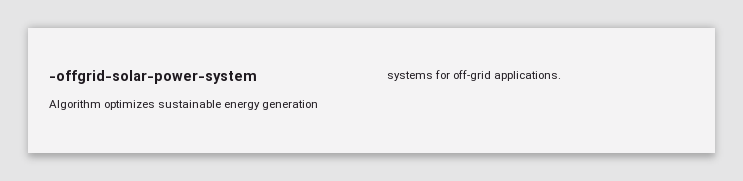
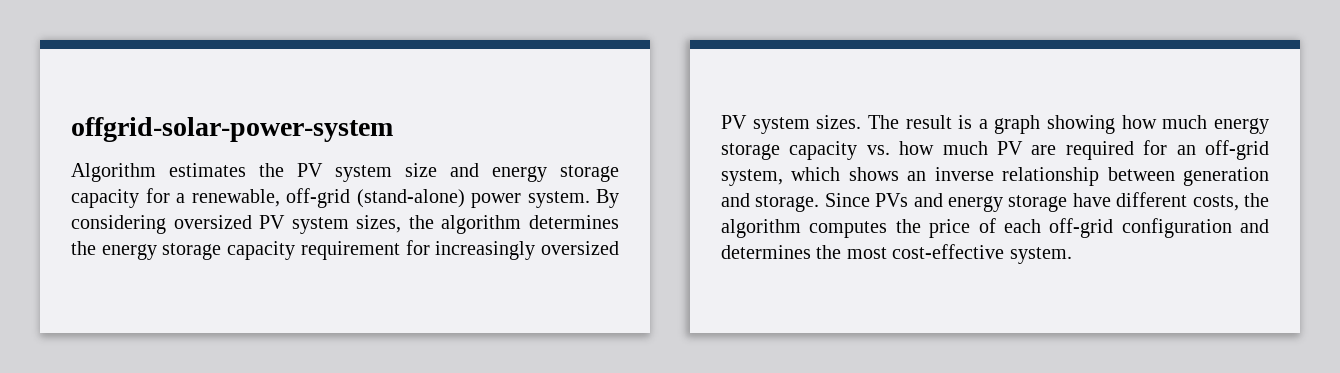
- -offgrid-solar-power-system
+ offgrid-solar-power-system
- Algorithm optimizes sustainable energy generation systems for off-grid applications.
+ Algorithm estimates the PV system size and energy storage capacity for a renewable, off-grid (stand-alone) power system. By considering oversized PV system sizes, the algorithm determines the energy storage capacity requirement for increasingly oversized PV system sizes. The result is a graph showing how much energy storage capacity vs. how much PV are required for an off-grid system, which shows an inverse relationship between generation and storage. Since PVs and energy storage have different costs, the algorithm computes the price of each off-grid configuration and determines the most cost-effective system.

